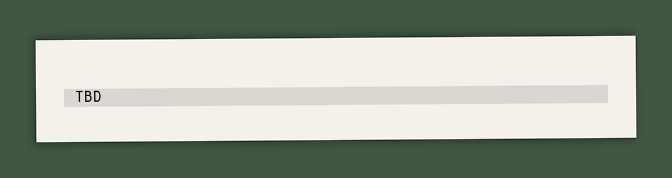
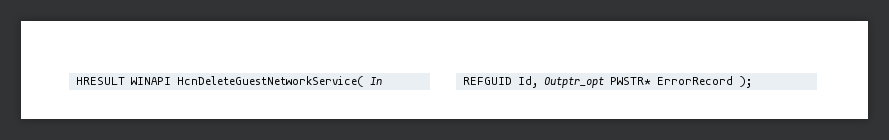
- TBD
+ HRESULT WINAPI HcnDeleteGuestNetworkService( In REFGUID Id, Outptr_opt PWSTR* ErrorRecord );

